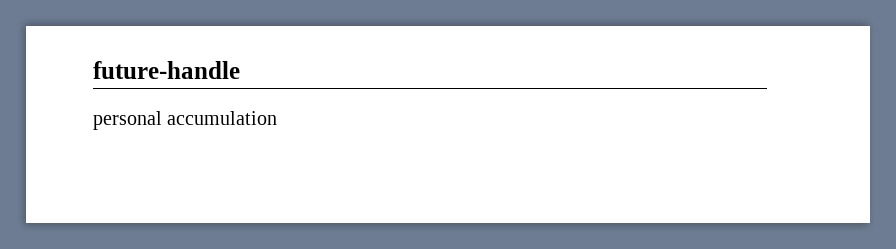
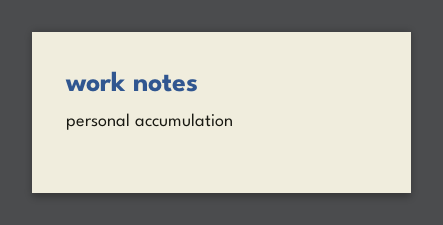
- future-handle
+ work notes

